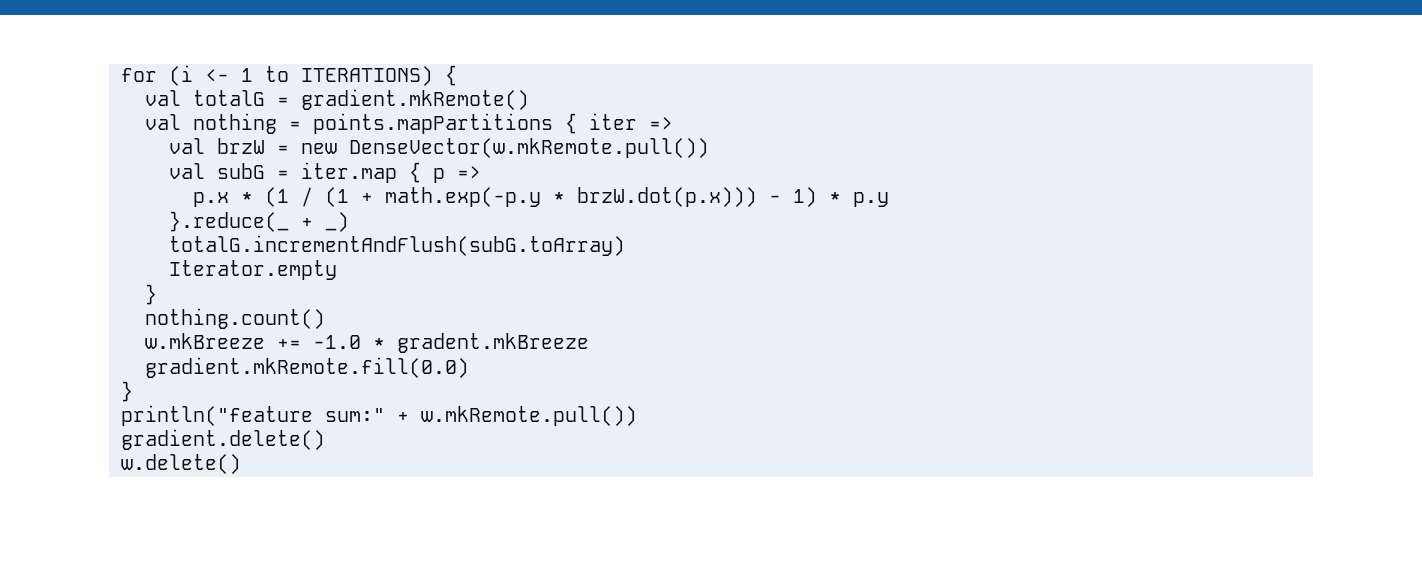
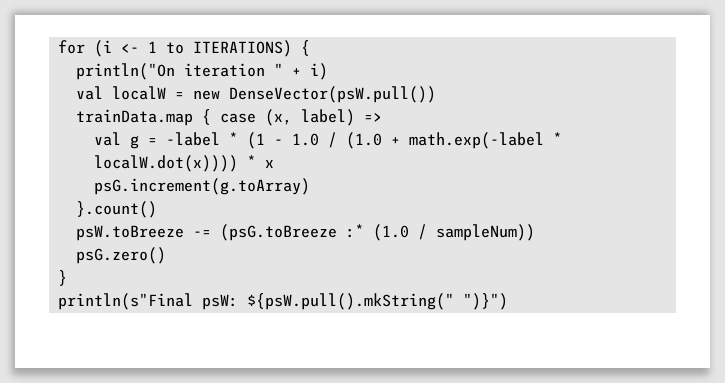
- val totalG = gradient.mkRemote()
- val nothing = points.mapPartitions { iter =>
- val brzW = new DenseVector(w.mkRemote.pull())
- val subG = iter.map { p =>
- p.x * (1 / (1 + math.exp(-p.y * brzW.dot(p.x))) - 1) * p.y
- }.reduce(_ + _)
- totalG.incrementAndFlush(subG.toArray)
- Iterator.empty
+ println("On iteration " + i)
+ val localW = new DenseVector(psW.pull())
+ trainData.map { case (x, label) =>
+ val g = -label * (1 - 1.0 / (1.0 + math.exp(-label * localW.dot(x)))) * x
+ psG.increment(g.toArray)
+ }.count()
+ psW.toBreeze -= (psG.toBreeze :* (1.0 / sampleNum))
+ psG.zero()
  }
- nothing.count()
- w.mkBreeze += -1.0 * gradent.mkBreeze
- gradient.mkRemote.fill(0.0)
- }
- println("feature sum:" + w.mkRemote.pull())
- gradient.delete()
- w.delete()
+ println(s"Final psW: ${psW.pull().mkString(" ")}")

